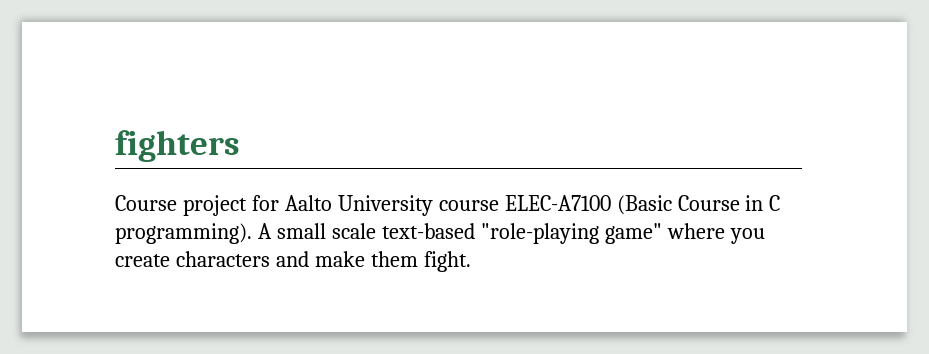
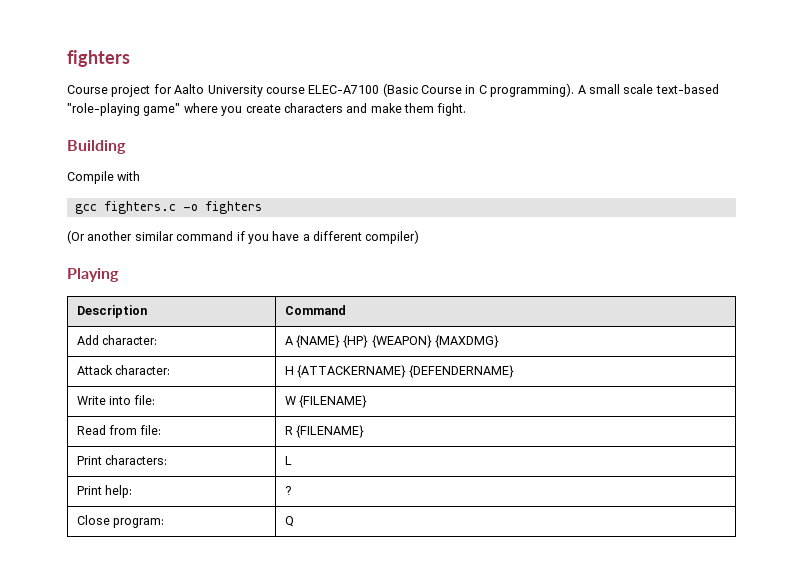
+ Building
+ Compile with
+ gcc fighters.c -o fighters
+ (Or another similar command if you have a different compiler)
+ Playing
+ Description | Command
+ Add character: | A {NAME} {HP} {WEAPON} {MAXDMG}
+ Attack character: | H {ATTACKERNAME} {DEFENDERNAME}
+ Write into file: | W {FILENAME}
+ Read from file: | R {FILENAME}
+ Print characters: | L
+ Print help: | ?
+ Close program: | Q

